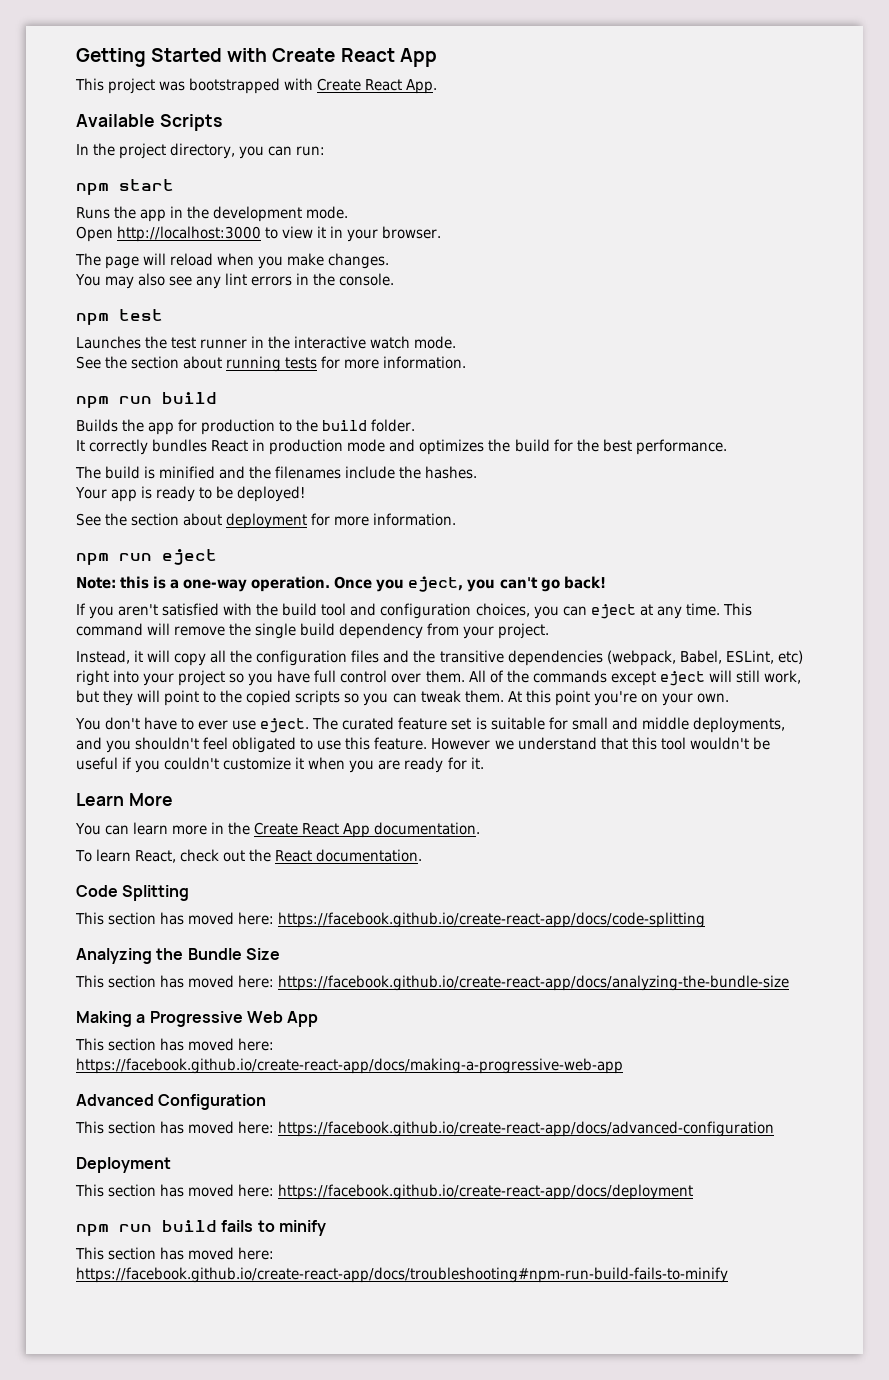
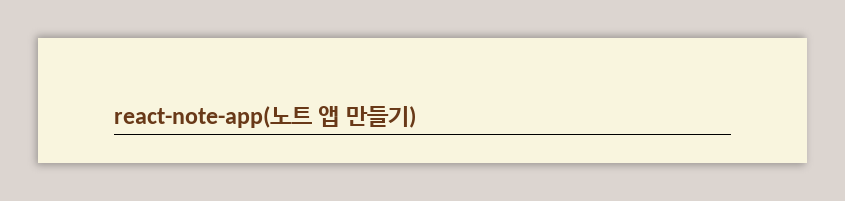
- Getting Started with Create React App
- This project was bootstrapped with Create React App.
- Available Scripts
- In the project directory, you can run:
- npm start
- Runs the app in the development mode.
- Open http://localhost:3000 to view it in your browser.
- The page will reload when you make changes.
- You may also see any lint errors in the console.
- npm test
- Launches the test runner in the interactive watch mode.
- See the section about running tests for more information.
- npm run build
- Builds the app for production to the build folder.
- It correctly bundles React in production mode and optimizes the build for the best performance.
- The build is minified and the filenames include the hashes.
- Your app is ready to be deployed!
- See the section about deployment for more information.
- npm run eject
- Note: this is a one-way operation. Once you eject, you can't go back!
- If you aren't satisfied with the build tool and configuration choices, you can eject at any time. This command will remove the single build dependency from your project.
- Instead, it will copy all the configuration files and the transitive dependencies (webpack, Babel, ESLint, etc) right into your project so you have full control over them. All of the commands except eject will still work, but they will point to the copied scripts so you can tweak them. At this point you're on your own.
- You don't have to ever use eject. The curated feature set is suitable for small and middle deployments, and you shouldn't feel obligated to use this feature. However we understand that this tool wouldn't be useful if you couldn't customize it when you are ready for it.
- Learn More
- You can learn more in the Create React App documentation.
- To learn React, check out the React documentation.
- Code Splitting
- This section has moved here: https://facebook.github.io/create-react-app/docs/code-splitting
- Analyzing the Bundle Size
- This section has moved here: https://facebook.github.io/create-react-app/docs/analyzing-the-bundle-size
- Making a Progressive Web App
- This section has moved here: https://facebook.github.io/create-react-app/docs/making-a-progressive-web-app
- Advanced Configuration
- This section has moved here: https://facebook.github.io/create-react-app/docs/advanced-configuration
- Deployment
- This section has moved here: https://facebook.github.io/create-react-app/docs/deployment
- npm run build fails to minify
- This section has moved here: https://facebook.github.io/create-react-app/docs/troubleshooting#npm-run-build-fails-to-minify
+ react-note-app(노트 앱 만들기)

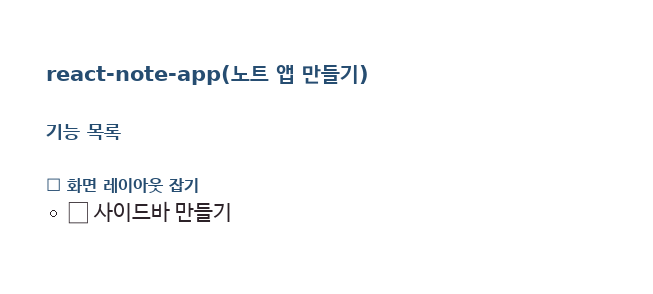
+ 기능 목록
+ ☐ 화면 레이아웃 잡기
+ ☐ 사이드바 만들기

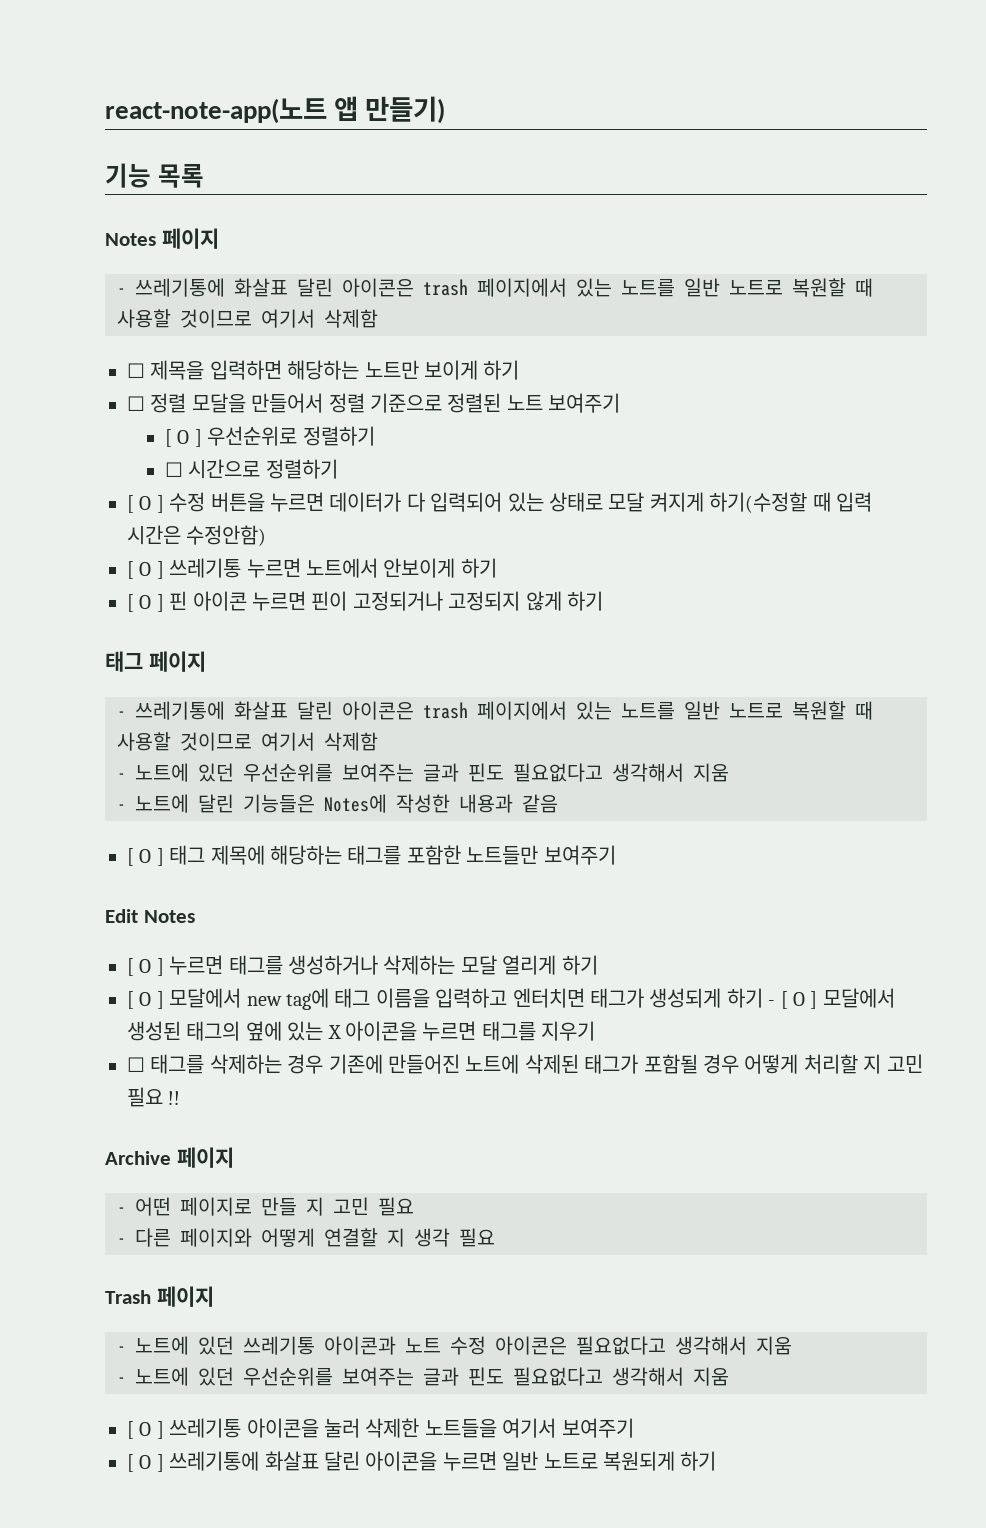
- ☐ 화면 레이아웃 잡기
- ☐ 사이드바 만들기
+ Notes 페이지
+ - 쓰레기통에 화살표 달린 아이콘은 trash 페이지에서 있는 노트를 일반 노트로 복원할 때 사용할 것이므로 여기서 삭제함
+ ☐ 제목을 입력하면 해당하는 노트만 보이게 하기
+ ☐ 정렬 모달을 만들어서 정렬 기준으로 정렬된 노트 보여주기
+ [ O ] 우선순위로 정렬하기
+ ☐ 시간으로 정렬하기
+ [ O ] 수정 버튼을 누르면 데이터가 다 입력되어 있는 상태로 모달 켜지게 하기(수정할 때 입력 시간은 수정안함)
+ [ O ] 쓰레기통 누르면 노트에서 안보이게 하기
+ [ O ] 핀 아이콘 누르면 핀이 고정되거나 고정되지 않게 하기
+ 태그 페이지
+ - 쓰레기통에 화살표 달린 아이콘은 trash 페이지에서 있는 노트를 일반 노트로 복원할 때 사용할 것이므로 여기서 삭제함
+ - 노트에 있던 우선순위를 보여주는 글과 핀도 필요없다고 생각해서 지움
+ - 노트에 달린 기능들은 Notes에 작성한 내용과 같음
+ [ O ] 태그 제목에 해당하는 태그를 포함한 노트들만 보여주기
+ Edit Notes
+ [ O ] 누르면 태그를 생성하거나 삭제하는 모달 열리게 하기
+ [ O ] 모달에서 new tag에 태그 이름을 입력하고 엔터치면 태그가 생성되게 하기 - [ O ] 모달에서 생성된 태그의 옆에 있는 X 아이콘을 누르면 태그를 지우기
+ ☐ 태그를 삭제하는 경우 기존에 만들어진 노트에 삭제된 태그가 포함될 경우 어떻게 처리할 지 고민 필요 !!
+ Archive 페이지
+ - 어떤 페이지로 만들 지 고민 필요
+ - 다른 페이지와 어떻게 연결할 지 생각 필요
+ Trash 페이지
+ - 노트에 있던 쓰레기통 아이콘과 노트 수정 아이콘은 필요없다고 생각해서 지움
+ - 노트에 있던 우선순위를 보여주는 글과 핀도 필요없다고 생각해서 지움
+ [ O ] 쓰레기통 아이콘을 눌러 삭제한 노트들을 여기서 보여주기
+ [ O ] 쓰레기통에 화살표 달린 아이콘을 누르면 일반 노트로 복원되게 하기

